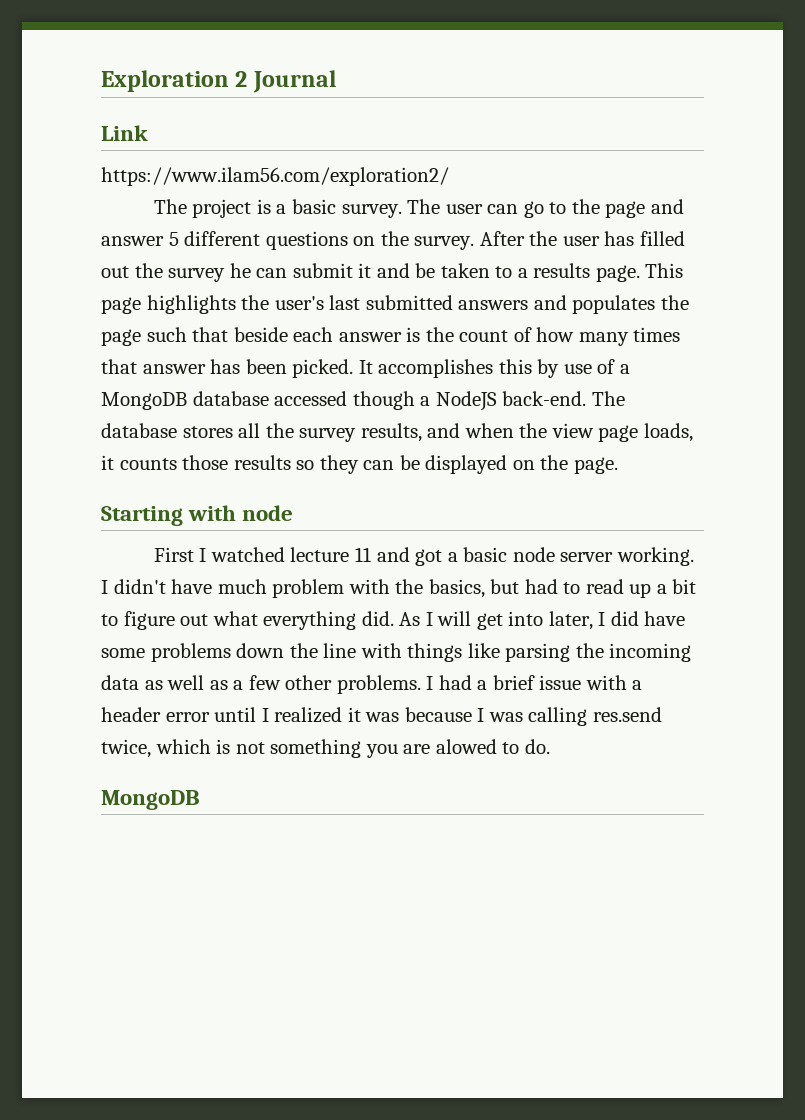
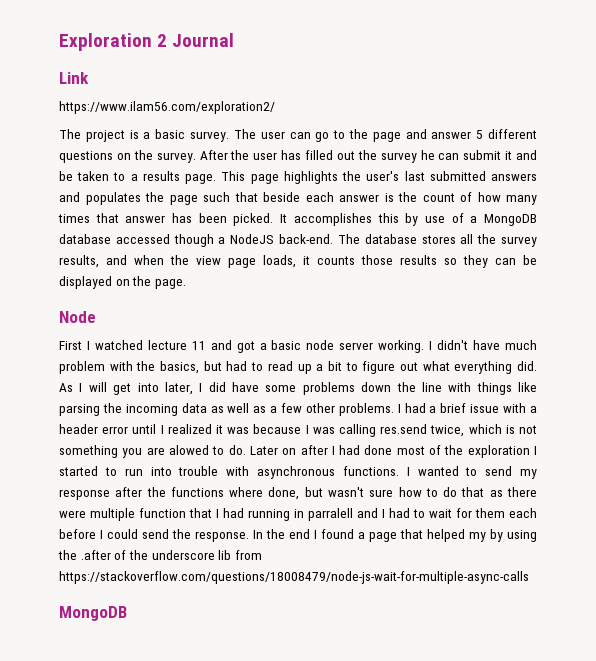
- Starting with node
+ Node
+ Later on after I had done most of the exploration I started to run into trouble with asynchronous functions. I wanted to send my response after the functions where done, but wasn't sure how to do that as there were multiple function that I had running in parralell and I had to wait for them each before I could send the response. In the end I found a page that helped my by using the .after of the underscore lib from https://stackoverflow.com/questions/18008479/node-js-wait-for-multiple-async-calls

